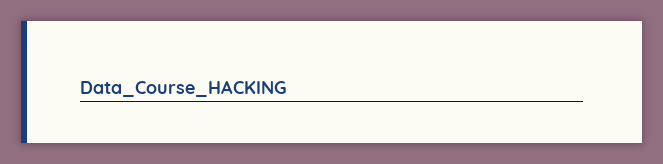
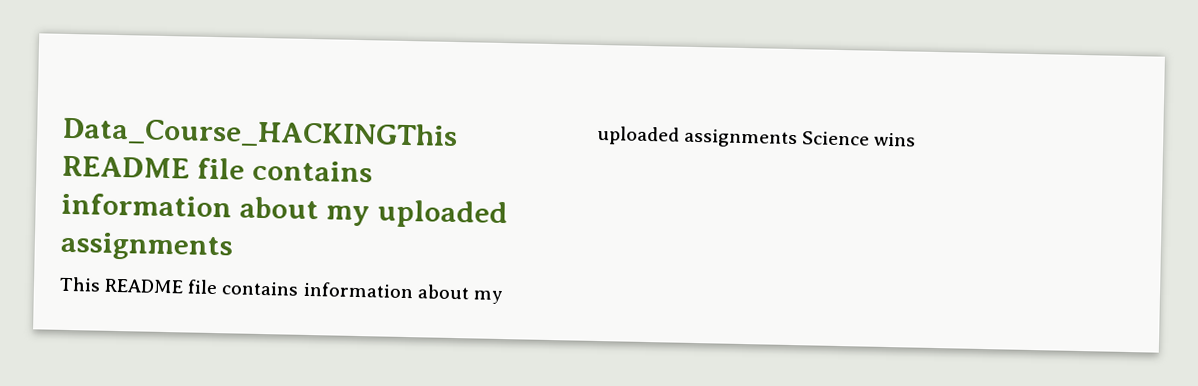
- Data_Course_HACKING
+ Data_Course_HACKINGThis README file contains information about my uploaded assignments
+ This README file contains information about my uploaded assignments Science wins

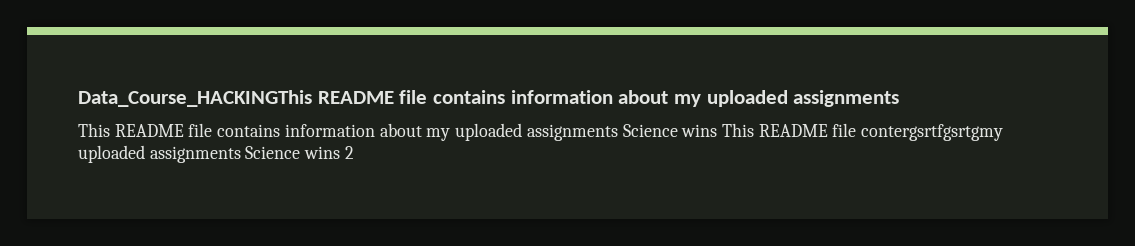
- This README file contains information about my uploaded assignments Science wins
+ This README file contains information about my uploaded assignments Science wins This README file contergsrtfgsrtgmy uploaded assignments Science wins 2

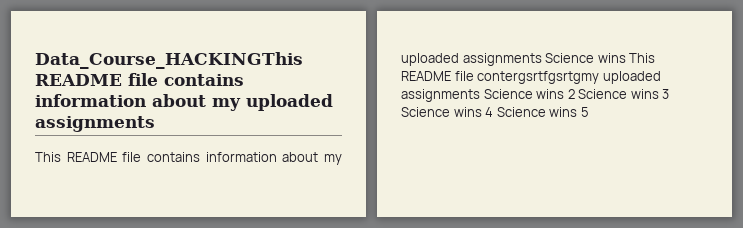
- This README file contains information about my uploaded assignments Science wins This README file contergsrtfgsrtgmy uploaded assignments Science wins 2
+ This README file contains information about my uploaded assignments Science wins This README file contergsrtfgsrtgmy uploaded assignments Science wins 2 Science wins 3 Science wins 4 Science wins 5

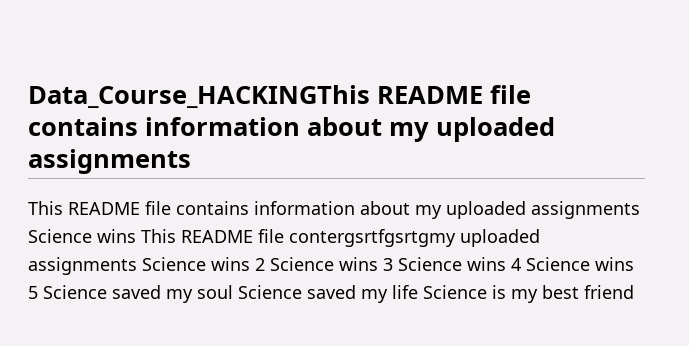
- This README file contains information about my uploaded assignments Science wins This README file contergsrtfgsrtgmy uploaded assignments Science wins 2 Science wins 3 Science wins 4 Science wins 5
+ This README file contains information about my uploaded assignments Science wins This README file contergsrtfgsrtgmy uploaded assignments Science wins 2 Science wins 3 Science wins 4 Science wins 5 Science saved my soul Science saved my life Science is my best friend

